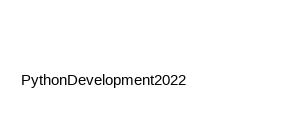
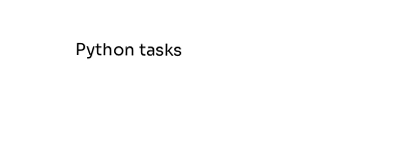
- PythonDevelopment2022
+ Python tasks

